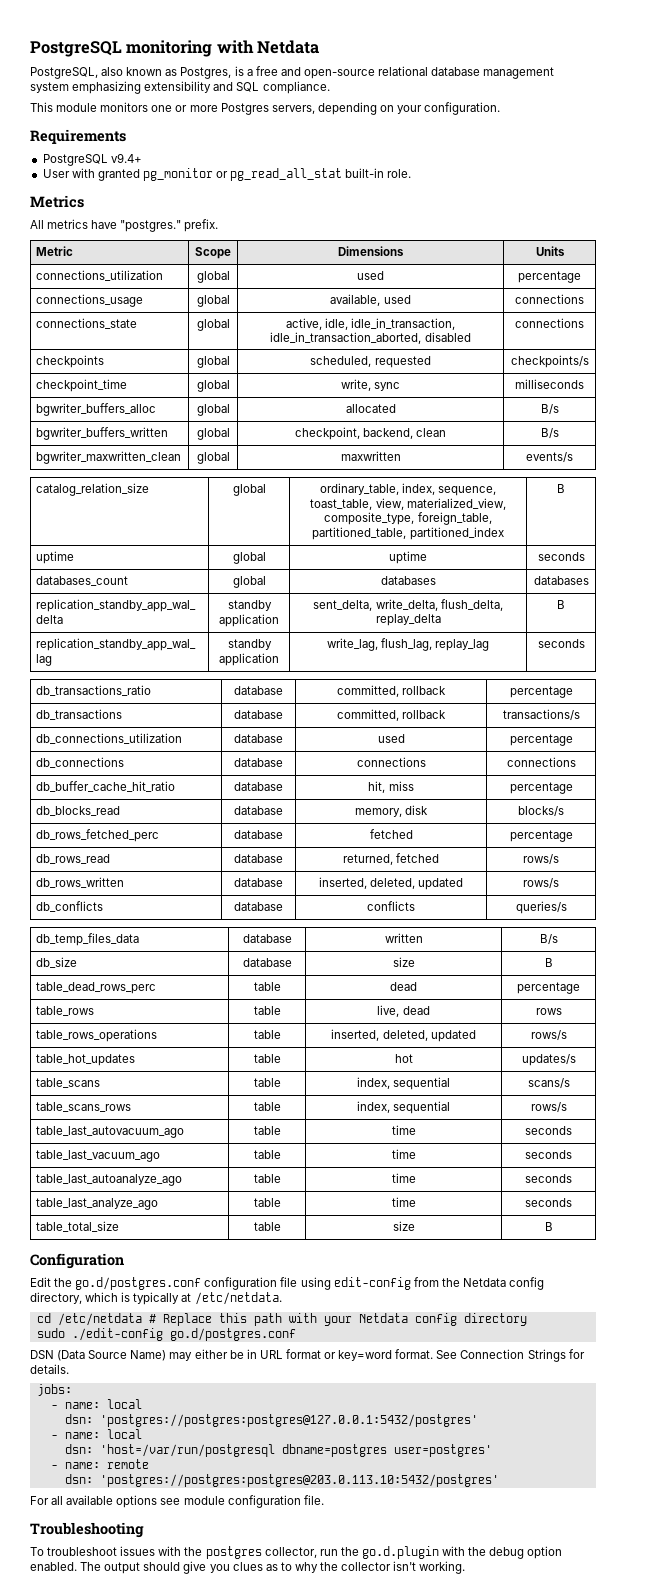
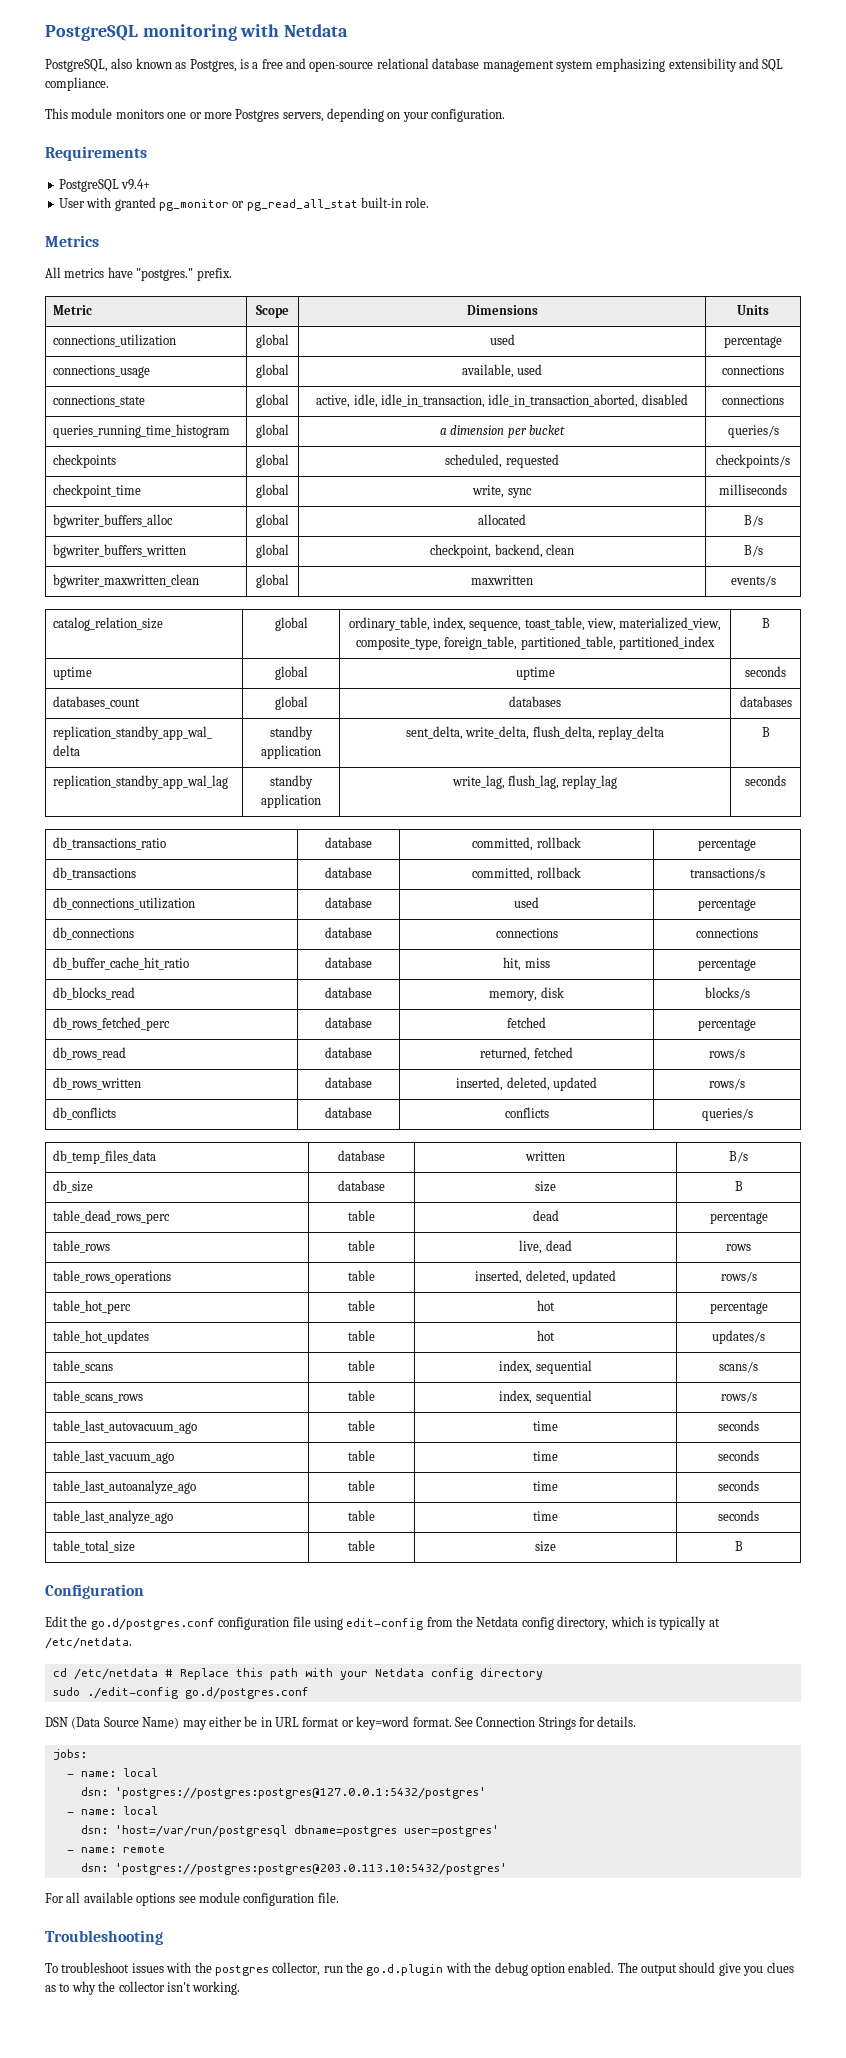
+ queries_running_time_histogram | global | a dimension per bucket | queries/s
+ table_hot_perc | table | hot | percentage

